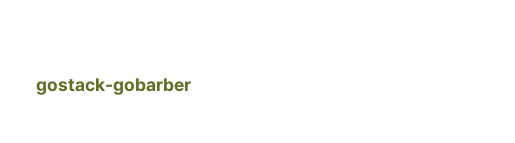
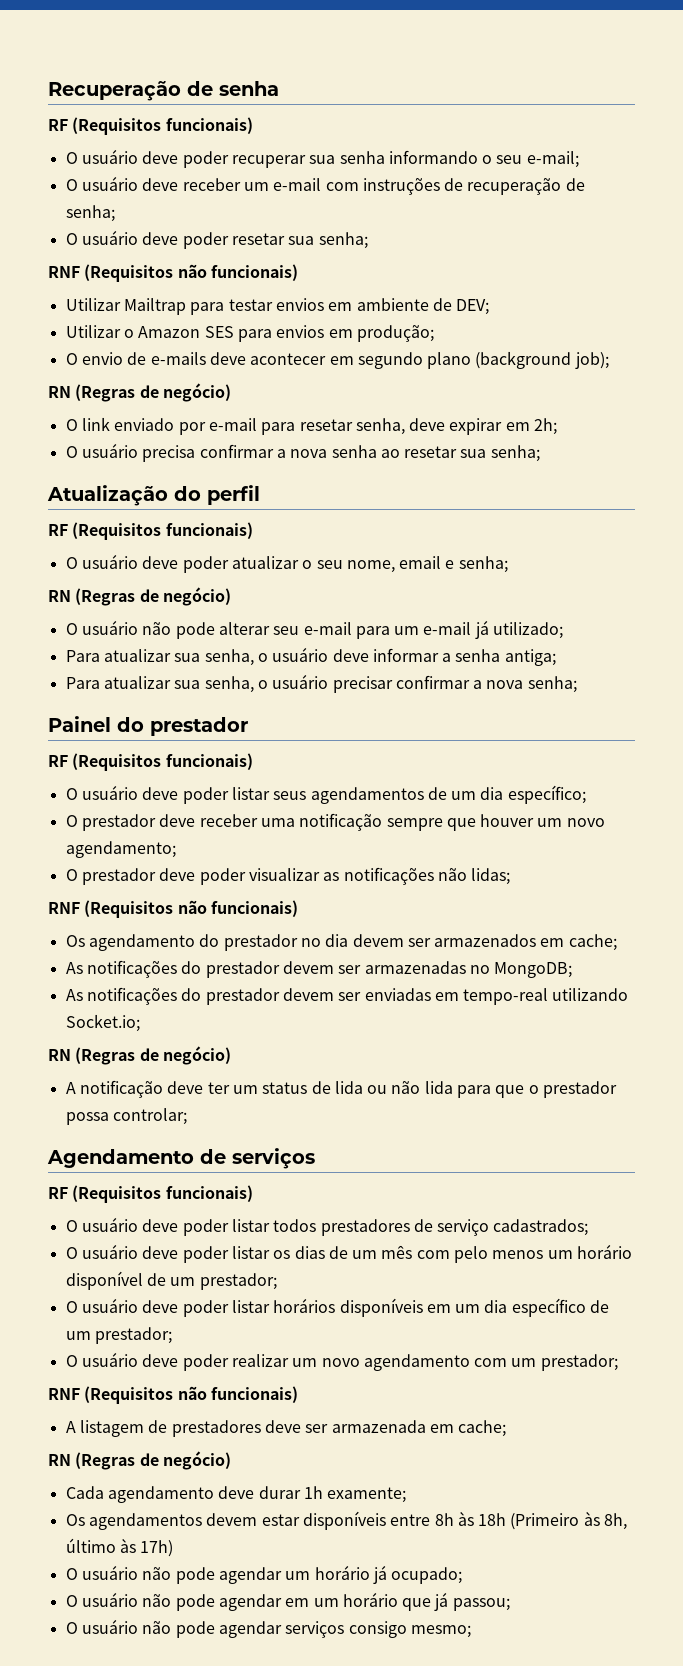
- gostack-gobarber
+ Recuperação de senha
+ RF (Requisitos funcionais)
+ O usuário deve poder recuperar sua senha informando o seu e-mail;
+ O usuário deve receber um e-mail com instruções de recuperação de senha;
+ O usuário deve poder resetar sua senha;
+ RNF (Requisitos não funcionais)
+ Utilizar Mailtrap para testar envios em ambiente de DEV;
+ Utilizar o Amazon SES para envios em produção;
+ O envio de e-mails deve acontecer em segundo plano (background job);
+ RN (Regras de negócio)
+ O link enviado por e-mail para resetar senha, deve expirar em 2h;
+ O usuário precisa confirmar a nova senha ao resetar sua senha;
+ Atualização do perfil
+ RF (Requisitos funcionais)
+ O usuário deve poder atualizar o seu nome, email e senha;
+ RN (Regras de negócio)
+ O usuário não pode alterar seu e-mail para um e-mail já utilizado;
+ Para atualizar sua senha, o usuário deve informar a senha antiga;
+ Para atualizar sua senha, o usuário precisar confirmar a nova senha;
+ Painel do prestador
+ RF (Requisitos funcionais)
+ O usuário deve poder listar seus agendamentos de um dia específico;
+ O prestador deve receber uma notificação sempre que houver um novo agendamento;
+ O prestador deve poder visualizar as notificações não lidas;
+ RNF (Requisitos não funcionais)
+ Os agendamento do prestador no dia devem ser armazenados em cache;
+ As notificações do prestador devem ser armazenadas no MongoDB;
+ As notificações do prestador devem ser enviadas em tempo-real utilizando Socket.io;
+ RN (Regras de negócio)
+ A notificação deve ter um status de lida ou não lida para que o prestador possa controlar;
+ Agendamento de serviços
+ RF (Requisitos funcionais)
+ O usuário deve poder listar todos prestadores de serviço cadastrados;
+ O usuário deve poder listar os dias de um mês com pelo menos um horário disponível de um prestador;
+ O usuário deve poder listar horários disponíveis em um dia específico de um prestador;
+ O usuário deve poder realizar um novo agendamento com um prestador;
+ RNF (Requisitos não funcionais)
+ A listagem de prestadores deve ser armazenada em cache;
+ RN (Regras de negócio)
+ Cada agendamento deve durar 1h examente;
+ Os agendamentos devem estar disponíveis entre 8h às 18h (Primeiro às 8h, último às 17h)
+ O usuário não pode agendar um horário já ocupado;
+ O usuário não pode agendar em um horário que já passou;
+ O usuário não pode agendar serviços consigo mesmo;

